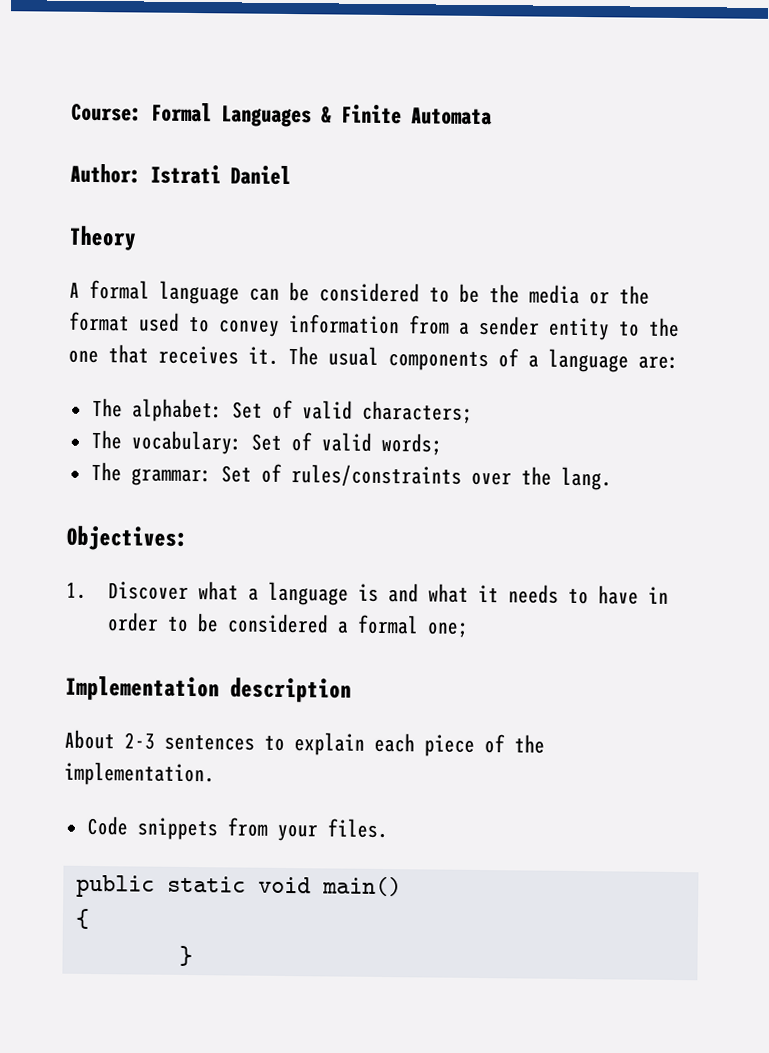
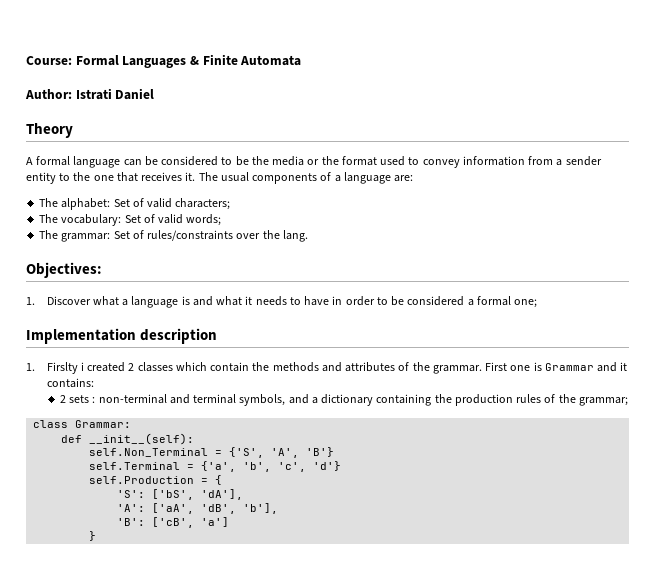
- About 2-3 sentences to explain each piece of the implementation.
- Code snippets from your files.
- public static void main()
- {
+ 1. Firslty i created 2 classes which contain the methods and attributes of the grammar. First one is Grammar and it contains:
+ 2 sets : non-terminal and terminal symbols, and a dictionary containing the production rules of the grammar;
+ class Grammar:
+ def __init__(self):
+ self.Non_Terminal = {'S', 'A', 'B'}
+ self.Terminal = {'a', 'b', 'c', 'd'}
+ self.Production = {
+ 'S': ['bS', 'dA'],
+ 'A': ['aA', 'dB', 'b'],
+ 'B': ['cB', 'a']

